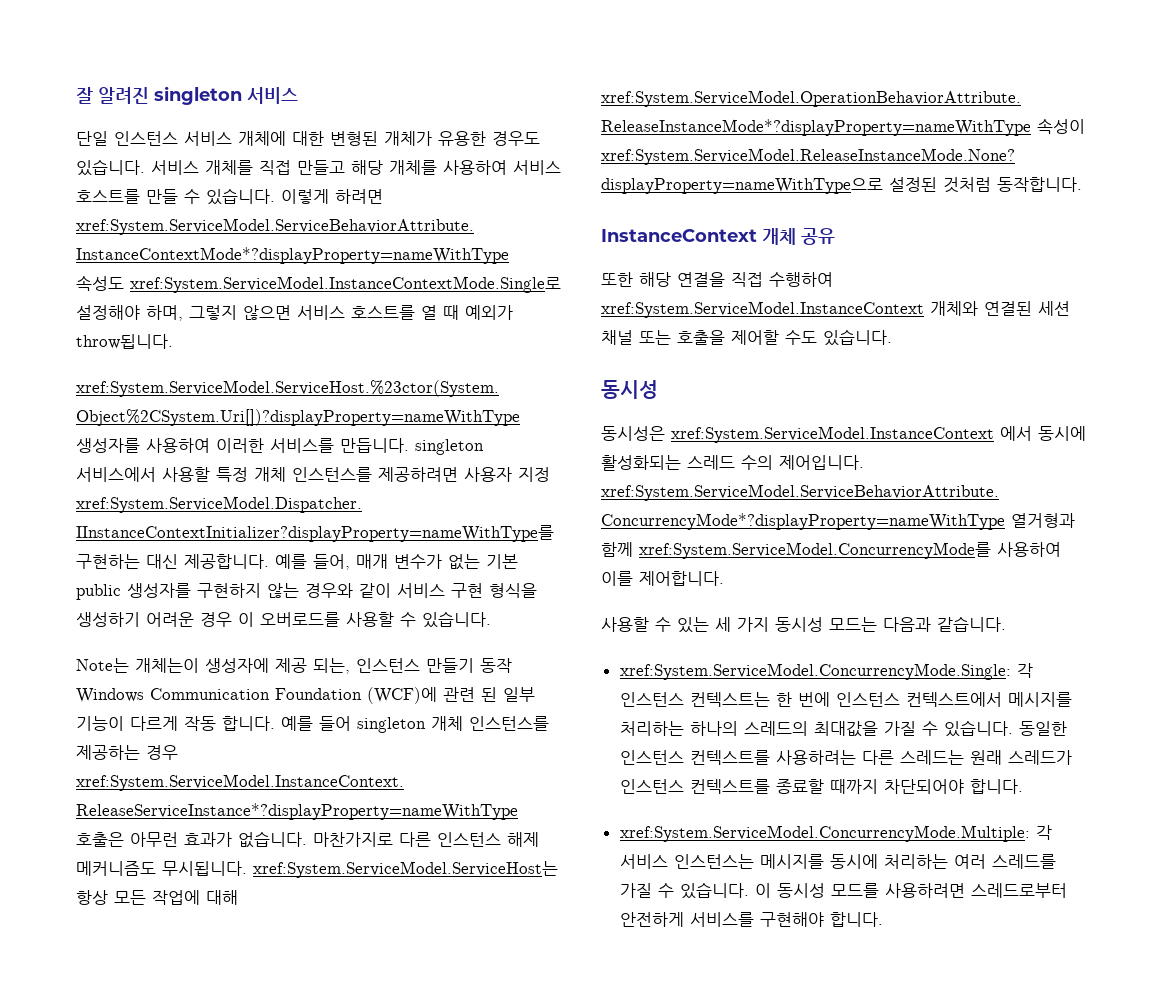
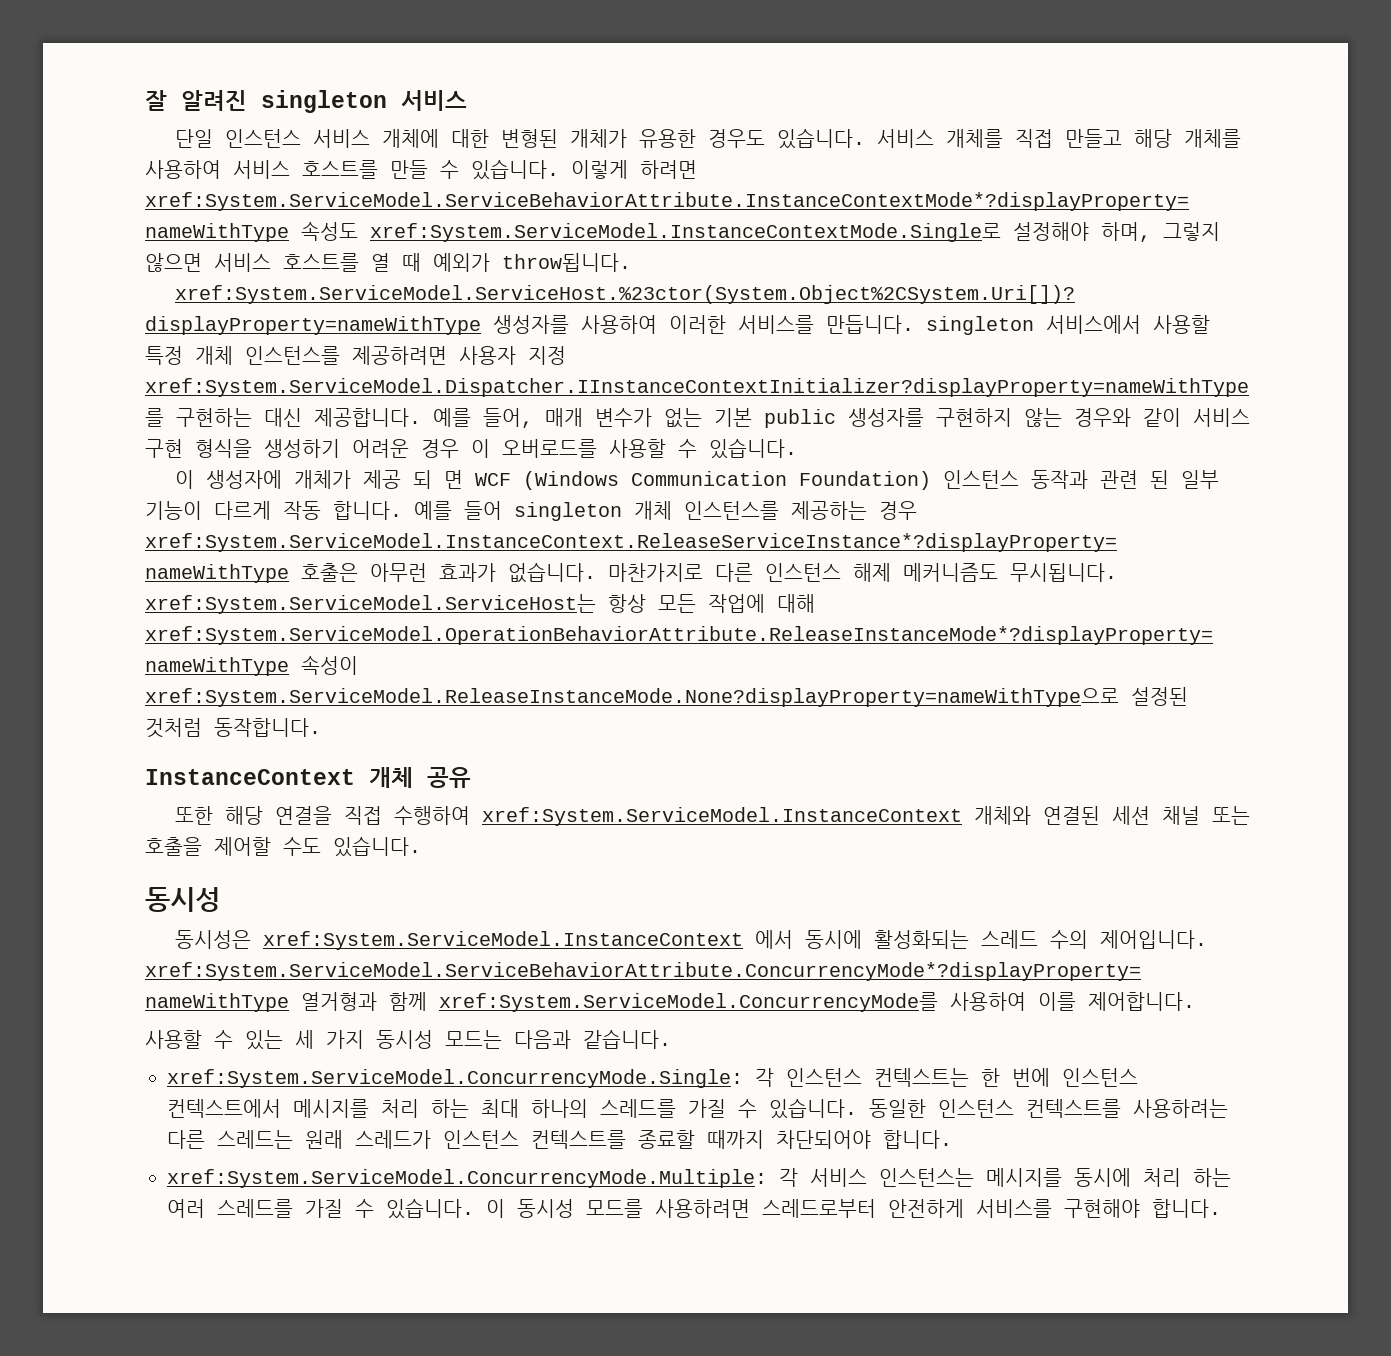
- Note는 개체는이 생성자에 제공 되는, 인스턴스 만들기 동작 Windows Communication Foundation (WCF)에 관련 된 일부 기능이 다르게 작동 합니다.
+ 이 생성자에 개체가 제공 되 면 WCF (Windows Communication Foundation) 인스턴스 동작과 관련 된 일부 기능이 다르게 작동 합니다.
- xref:System.ServiceModel.ConcurrencyMode.Single: 각 인스턴스 컨텍스트는 한 번에 인스턴스 컨텍스트에서 메시지를 처리하는 하나의 스레드의 최대값을 가질 수 있습니다.
+ xref:System.ServiceModel.ConcurrencyMode.Single: 각 인스턴스 컨텍스트는 한 번에 인스턴스 컨텍스트에서 메시지를 처리 하는 최대 하나의 스레드를 가질 수 있습니다.
- xref:System.ServiceModel.ConcurrencyMode.Multiple: 각 서비스 인스턴스는 메시지를 동시에 처리하는 여러 스레드를 가질 수 있습니다.
+ xref:System.ServiceModel.ConcurrencyMode.Multiple: 각 서비스 인스턴스는 메시지를 동시에 처리 하는 여러 스레드를 가질 수 있습니다.

